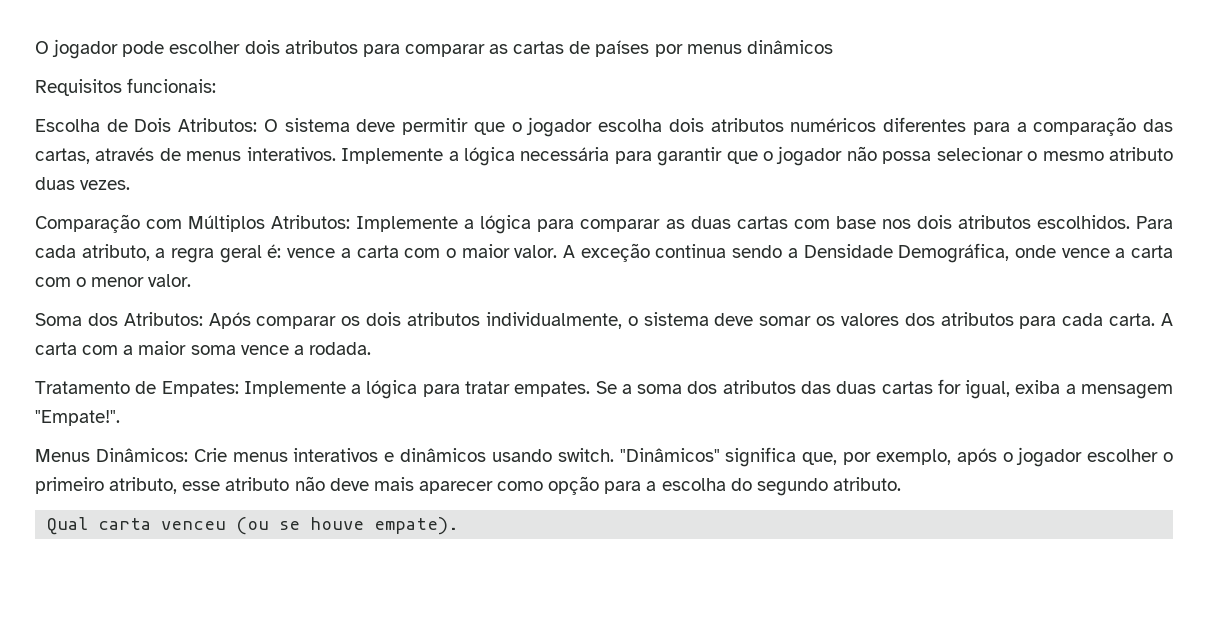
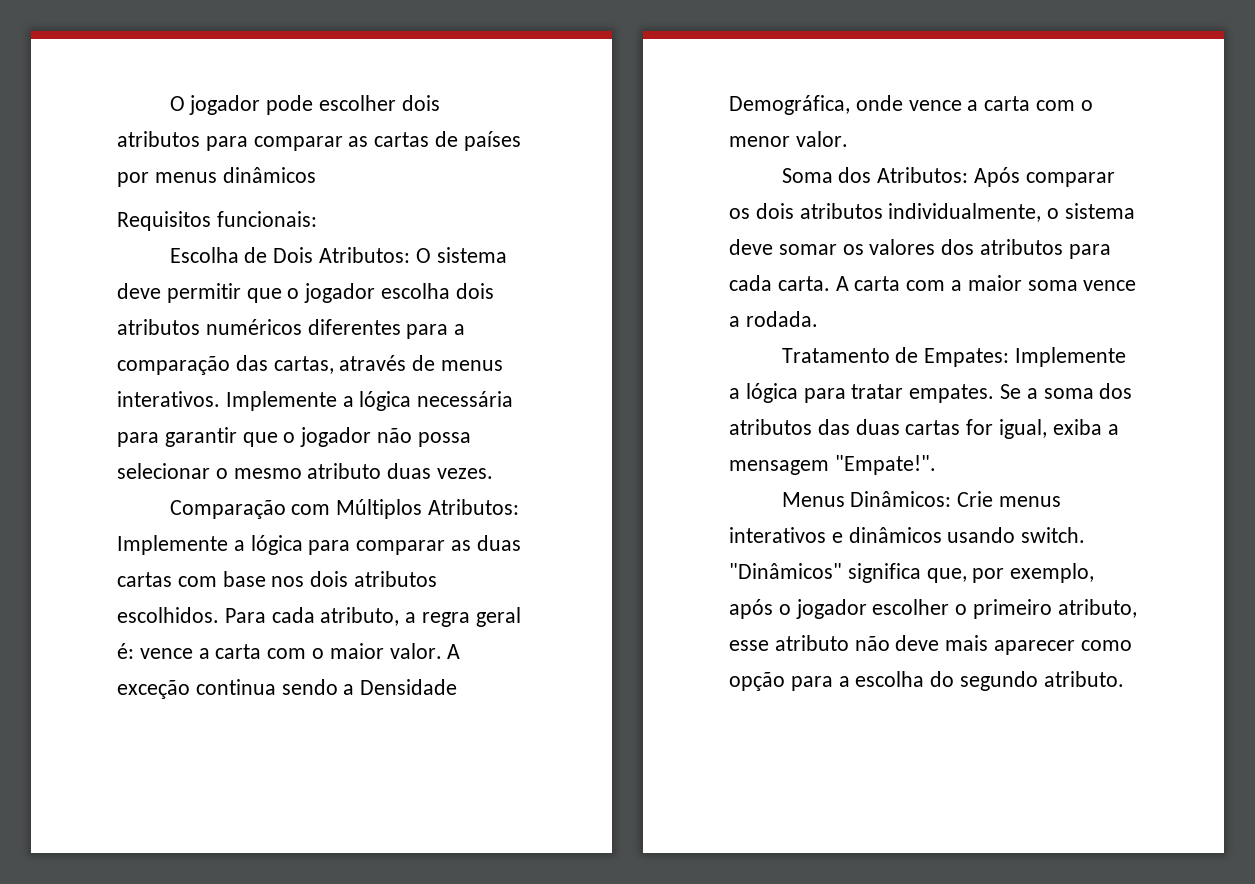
- Qual carta venceu (ou se houve empate).

